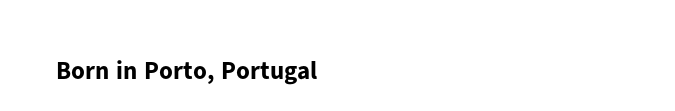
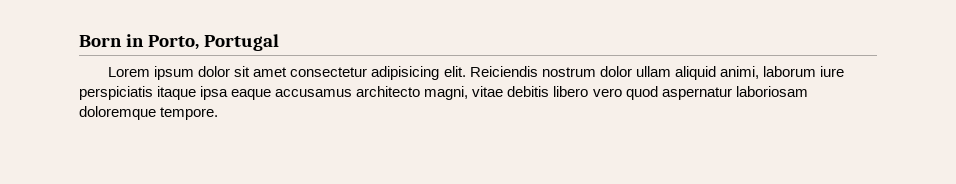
+ Lorem ipsum dolor sit amet consectetur adipisicing elit. Reiciendis nostrum dolor ullam aliquid animi, laborum iure perspiciatis itaque ipsa eaque accusamus architecto magni, vitae debitis libero vero quod aspernatur laboriosam doloremque tempore.

